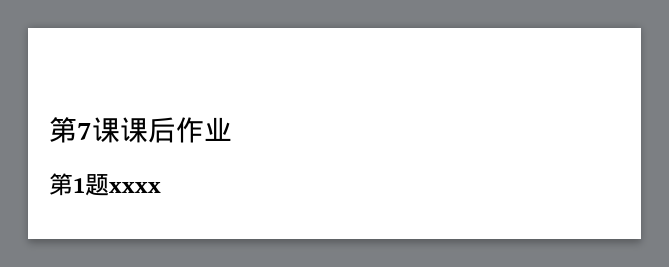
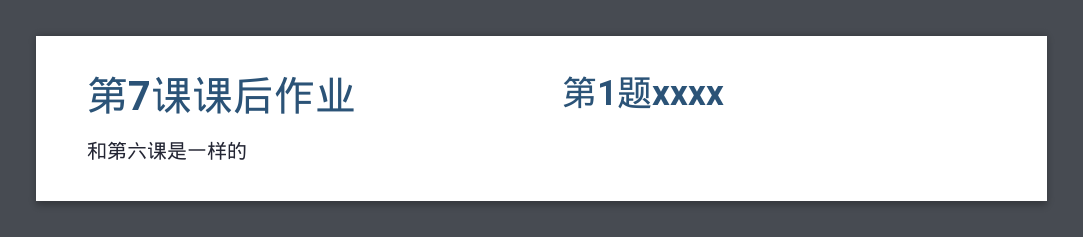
+ 和第六课是一样的

